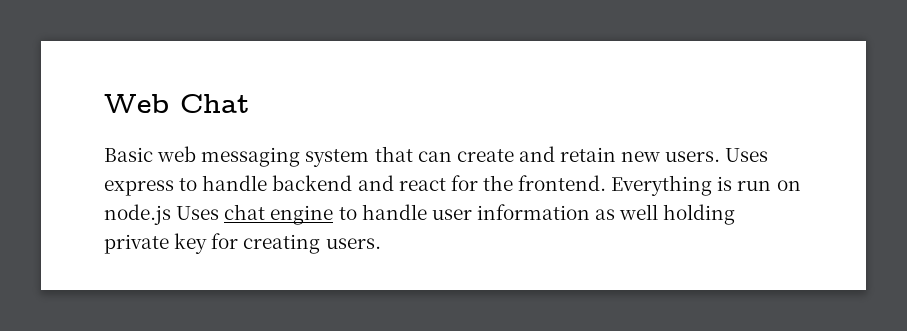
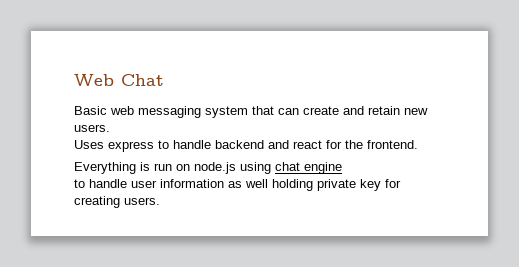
- Basic web messaging system that can create and retain new users. Uses express to handle backend and react for the frontend. Everything is run on node.js Uses chat engine to handle user information as well holding private key for creating users.
+ Basic web messaging system that can create and retain new users.
+ Uses express to handle backend and react for the frontend.
+ Everything is run on node.js using chat engine
+ to handle user information as well holding private key for creating users.

